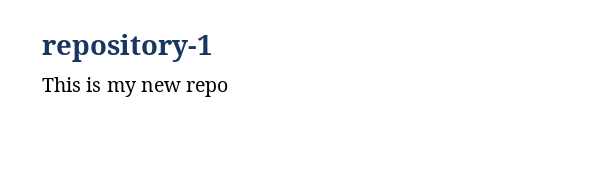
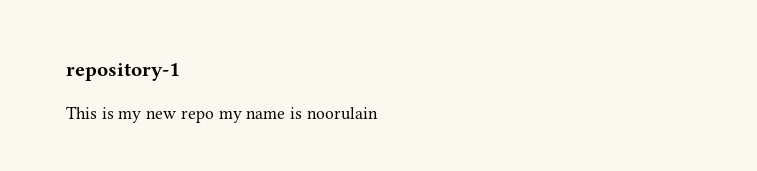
- This is my new repo
+ This is my new repo my name is noorulain

